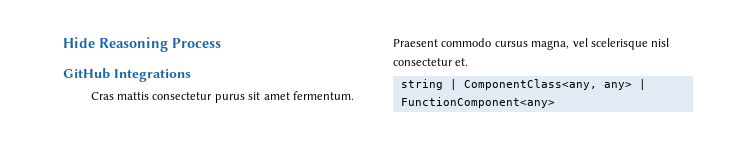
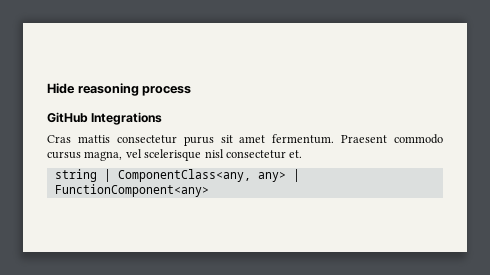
- Hide Reasoning Process
+ Hide reasoning process

